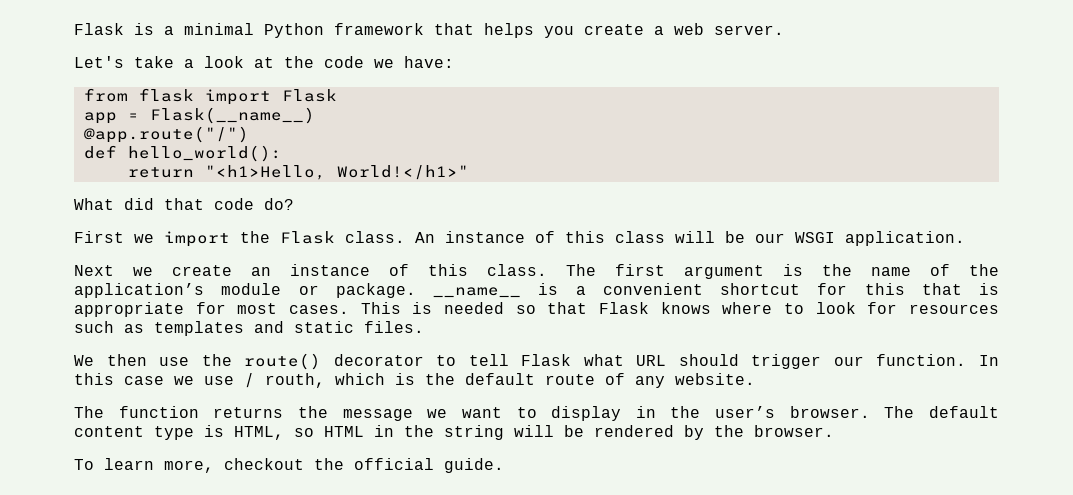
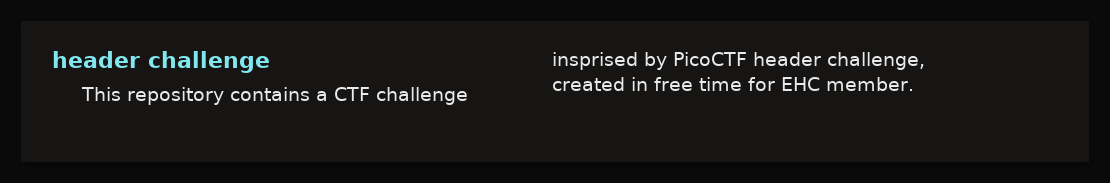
- Flask is a minimal Python framework that helps you create a web server.
- Let's take a look at the code we have:
- from flask import Flask
- app = Flask(__name__)
- @app.route("/")
- def hello_world():
- return "<h1>Hello, World!</h1>"
- What did that code do?
- First we import the Flask class. An instance of this class will be our WSGI application.
- Next we create an instance of this class. The first argument is the name of the application’s module or package. __name__ is a convenient shortcut for this that is appropriate for most cases. This is needed so that Flask knows where to look for resources such as templates and static files.
- We then use the route() decorator to tell Flask what URL should trigger our function. In this case we use / routh, which is the default route of any website.
- The function returns the message we want to display in the user’s browser. The default content type is HTML, so HTML in the string will be rendered by the browser.
- To learn more, checkout the official guide.
+ header challenge
+ This repository contains a CTF challenge insprised by PicoCTF header challenge, created in free time for EHC member.

